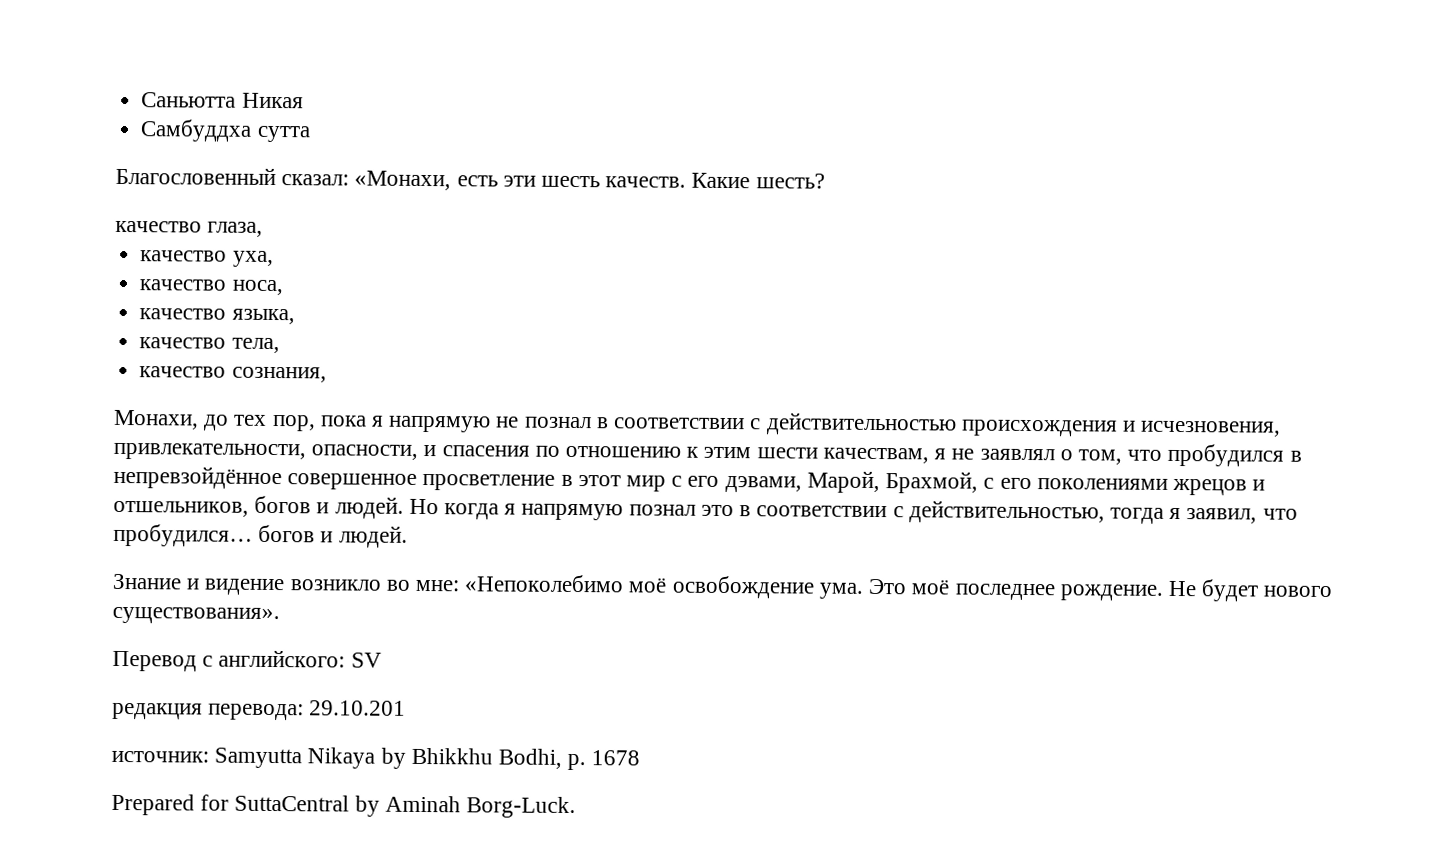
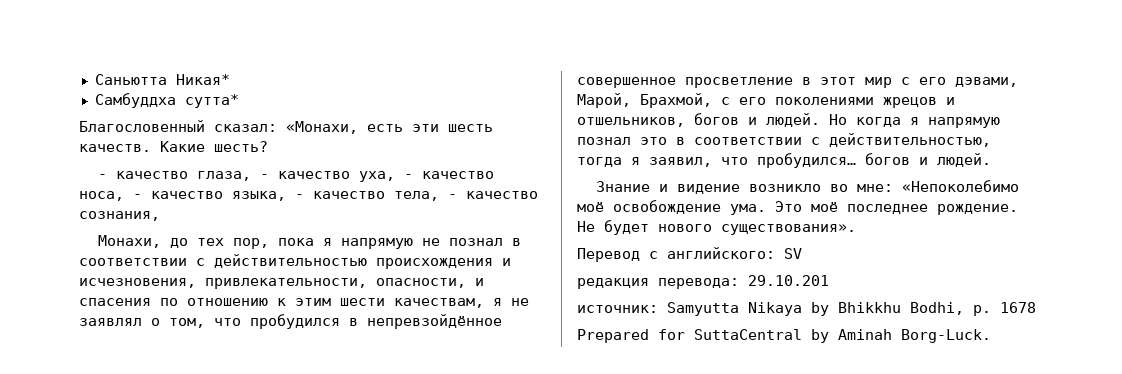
- Саньютта Никая
+ Саньютта Никая*
- Самбуддха сутта
+ Самбуддха сутта*
- качество глаза,
- качество уха,
- качество носа,
- качество языка,
- качество тела,
- качество сознания,
+ - качество глаза, - качество уха, - качество носа, - качество языка, - качество тела, - качество сознания,

